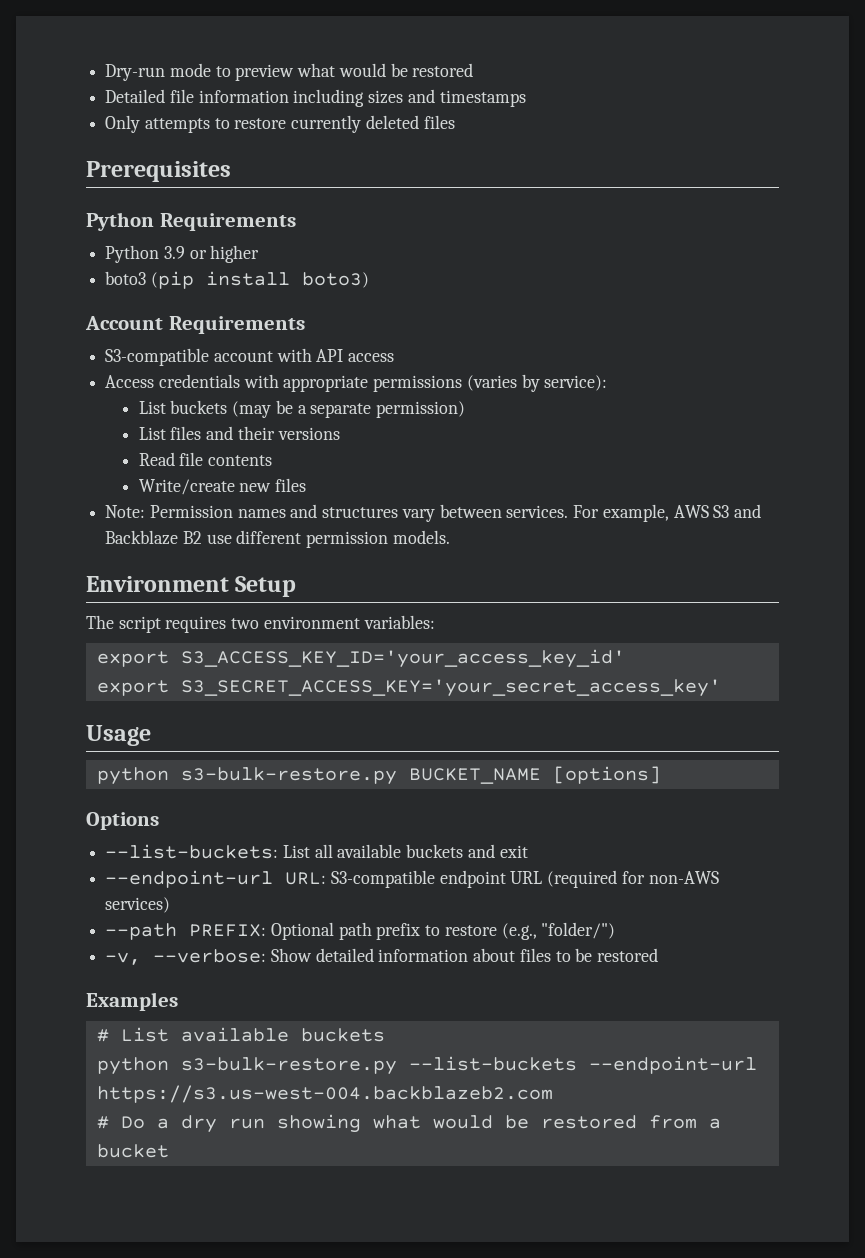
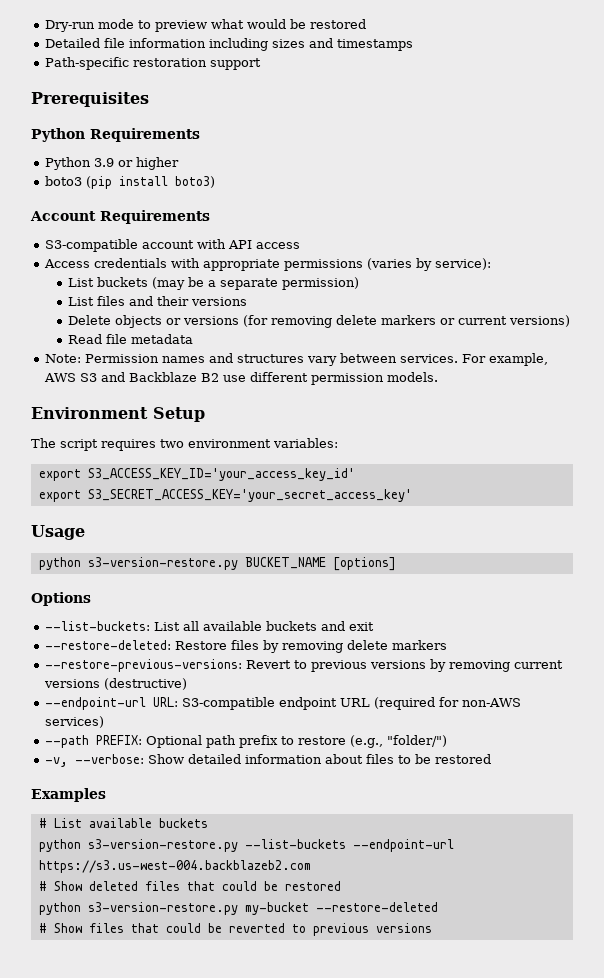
- Only attempts to restore currently deleted files
+ Path-specific restoration support
- Read file contents
- Write/create new files
+ Delete objects or versions (for removing delete markers or current versions)
+ Read file metadata
- python s3-bulk-restore.py BUCKET_NAME [options]
+ python s3-version-restore.py BUCKET_NAME [options]
+ --restore-deleted: Restore files by removing delete markers
+ --restore-previous-versions: Revert to previous versions by removing current versions (destructive)
- python s3-bulk-restore.py --list-buckets --endpoint-url https://s3.us-west-004.backblazeb2.com
+ python s3-version-restore.py --list-buckets --endpoint-url https://s3.us-west-004.backblazeb2.com
- # Do a dry run showing what would be restored from a bucket
+ # Show deleted files that could be restored
+ python s3-version-restore.py my-bucket --restore-deleted
+ # Show files that could be reverted to previous versions

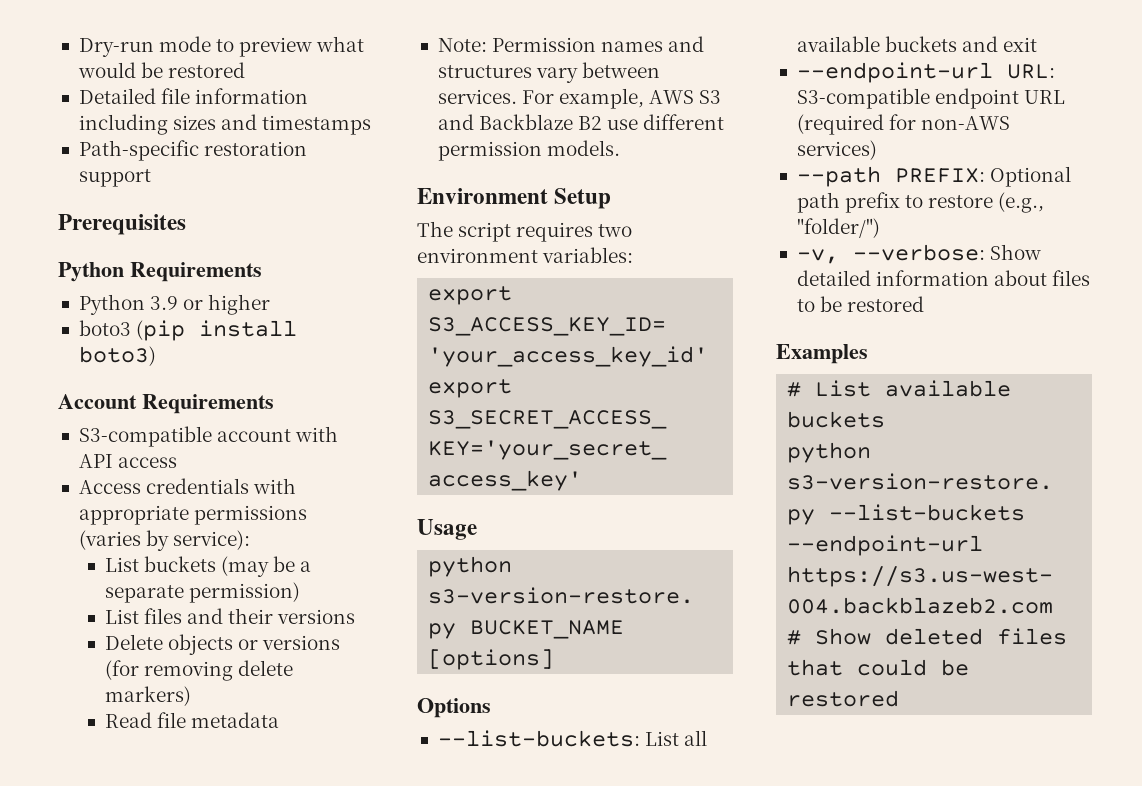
- Delete objects or versions (for removing delete markers or current versions)
+ Delete objects or versions (for removing delete markers)
- --restore-deleted: Restore files by removing delete markers
- --restore-previous-versions: Revert to previous versions by removing current versions (destructive)
- python s3-version-restore.py my-bucket --restore-deleted
- # Show files that could be reverted to previous versions

